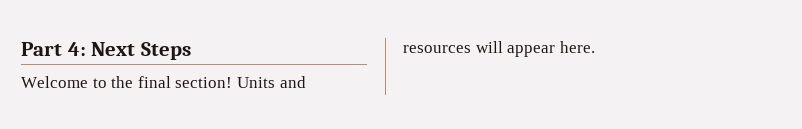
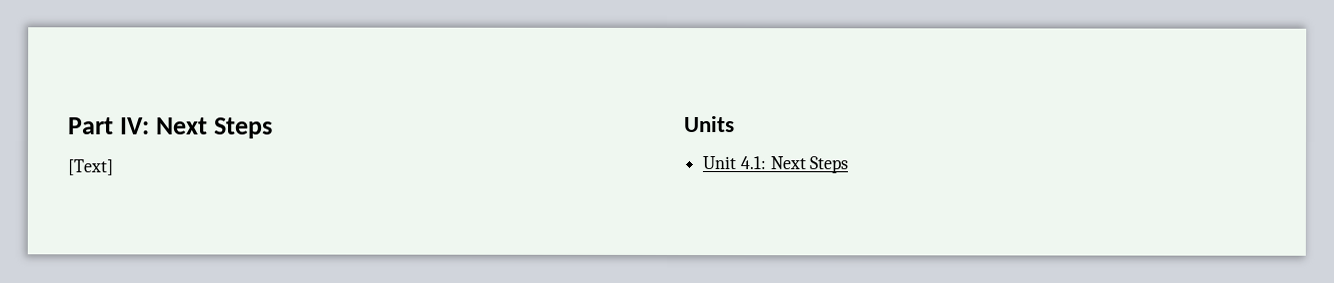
- Part 4: Next Steps
+ Part IV: Next Steps
- Welcome to the final section! Units and resources will appear here.
+ [Text]
+ Units
+ Unit 4.1: Next Steps

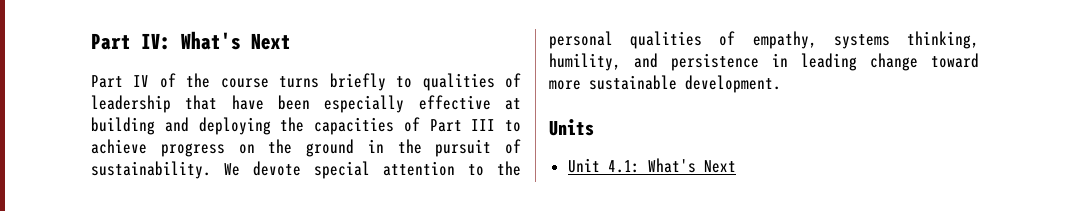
- Part IV: Next Steps
- [Text]
+ Part IV: What's Next
+ Part IV of the course turns briefly to qualities of leadership that have been especially effective at building and deploying the capacities of Part III to achieve progress on the ground in the pursuit of sustainability. We devote special attention to the personal qualities of empathy, systems thinking, humility, and persistence in leading change toward more sustainable development.
- Unit 4.1: Next Steps
+ Unit 4.1: What's Next

